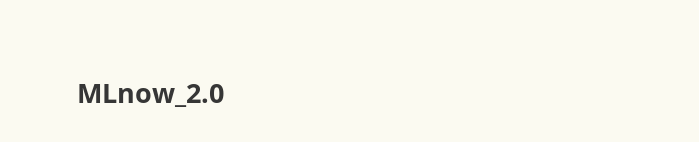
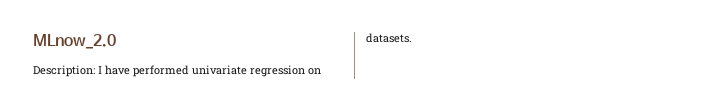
+ Description: I have performed univariate regression on datasets.

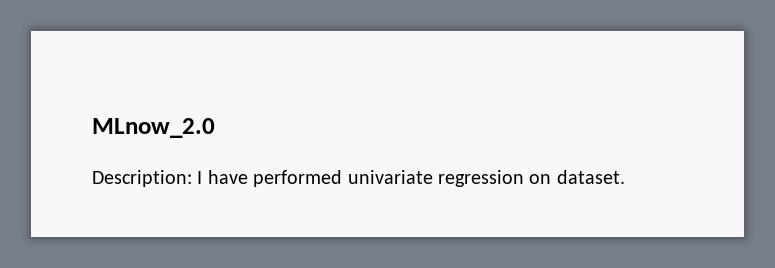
- Description: I have performed univariate regression on datasets.
+ Description: I have performed univariate regression on dataset.

